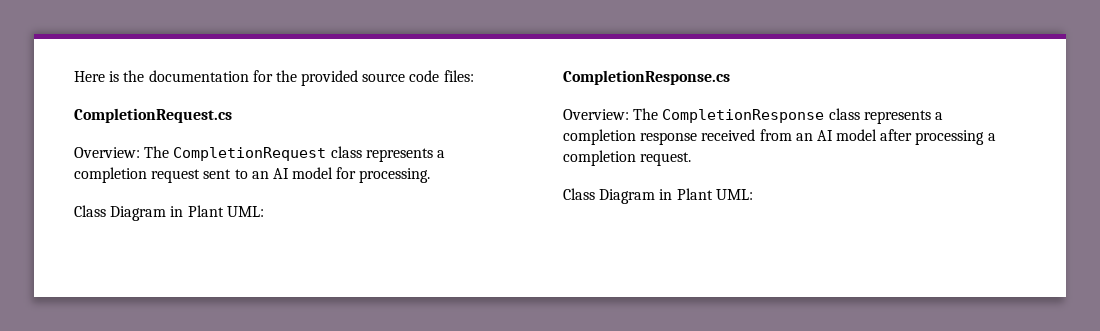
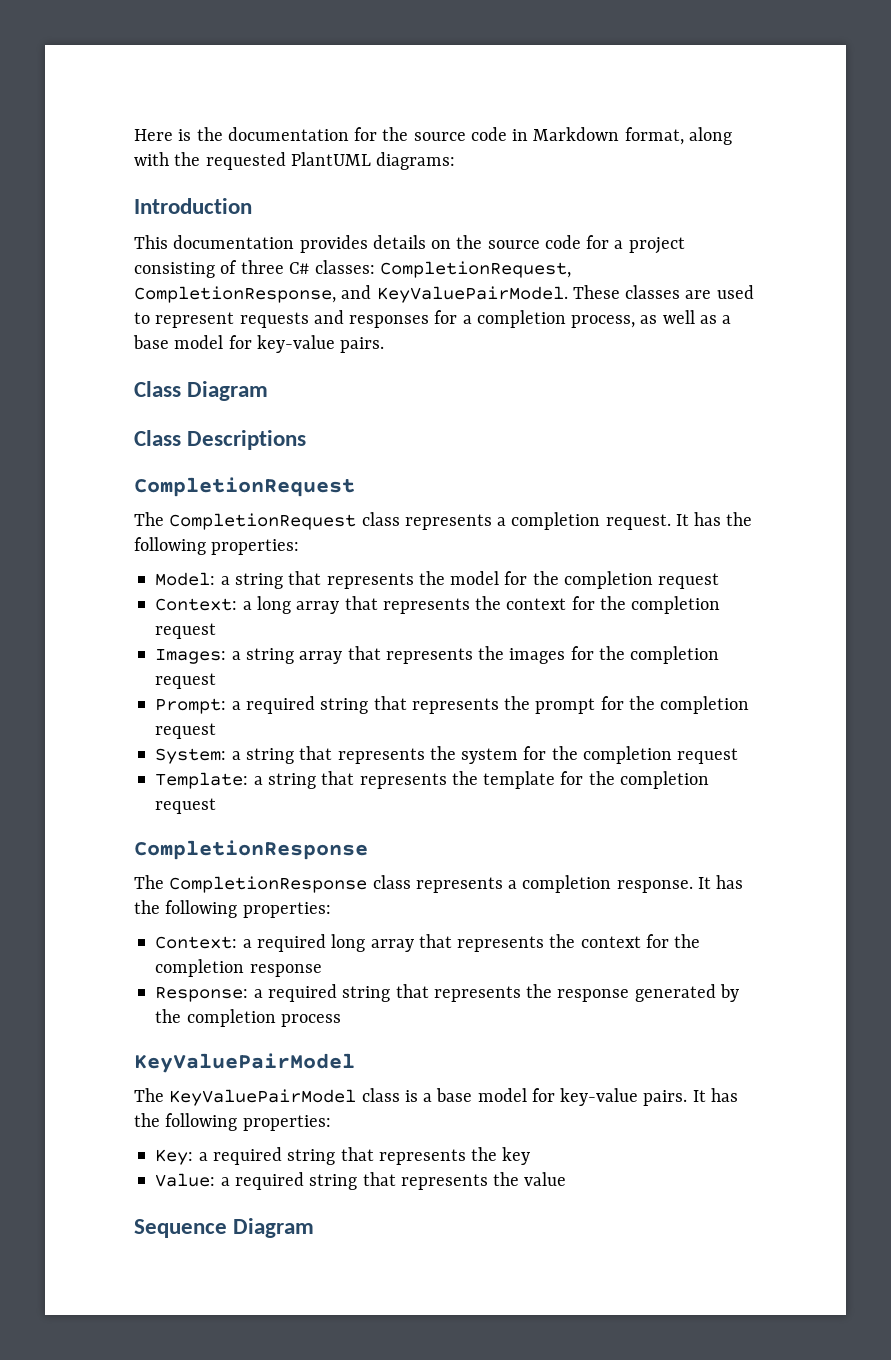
- Here is the documentation for the provided source code files:
- CompletionRequest.cs
- Overview: The CompletionRequest class represents a completion request sent to an AI model for processing.
- Class Diagram in Plant UML:
- CompletionResponse.cs
- Overview: The CompletionResponse class represents a completion response received from an AI model after processing a completion request.
- Class Diagram in Plant UML:
+ Here is the documentation for the source code in Markdown format, along with the requested PlantUML diagrams:
+ Introduction
+ This documentation provides details on the source code for a project consisting of three C# classes: CompletionRequest, CompletionResponse, and KeyValuePairModel. These classes are used to represent requests and responses for a completion process, as well as a base model for key-value pairs.
+ Class Diagram
+ Class Descriptions
+ CompletionRequest
+ The CompletionRequest class represents a completion request. It has the following properties:
+ Model: a string that represents the model for the completion request
+ Context: a long array that represents the context for the completion request
+ Images: a string array that represents the images for the completion request
+ Prompt: a required string that represents the prompt for the completion request
+ System: a string that represents the system for the completion request
+ Template: a string that represents the template for the completion request
+ CompletionResponse
+ The CompletionResponse class represents a completion response. It has the following properties:
+ Context: a required long array that represents the context for the completion response
+ Response: a required string that represents the response generated by the completion process
+ KeyValuePairModel
+ The KeyValuePairModel class is a base model for key-value pairs. It has the following properties:
+ Key: a required string that represents the key
+ Value: a required string that represents the value
+ Sequence Diagram

